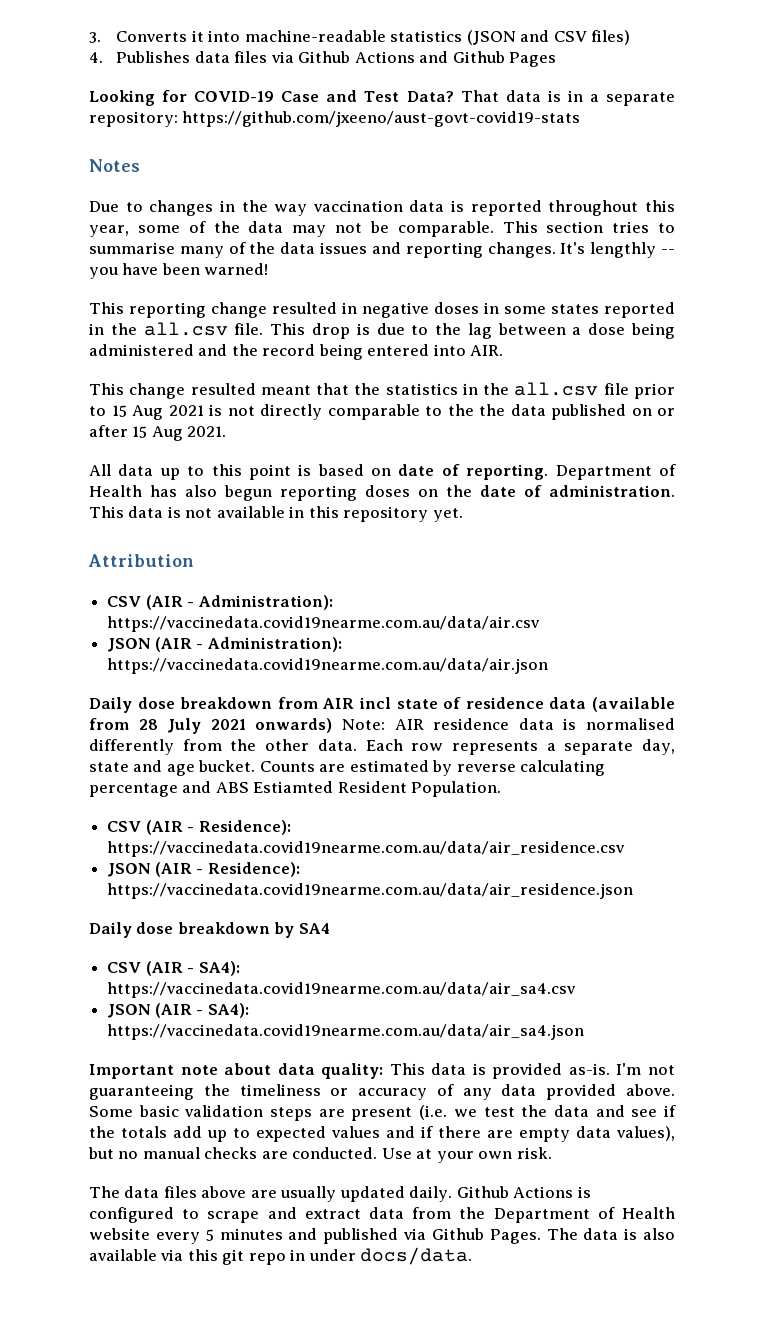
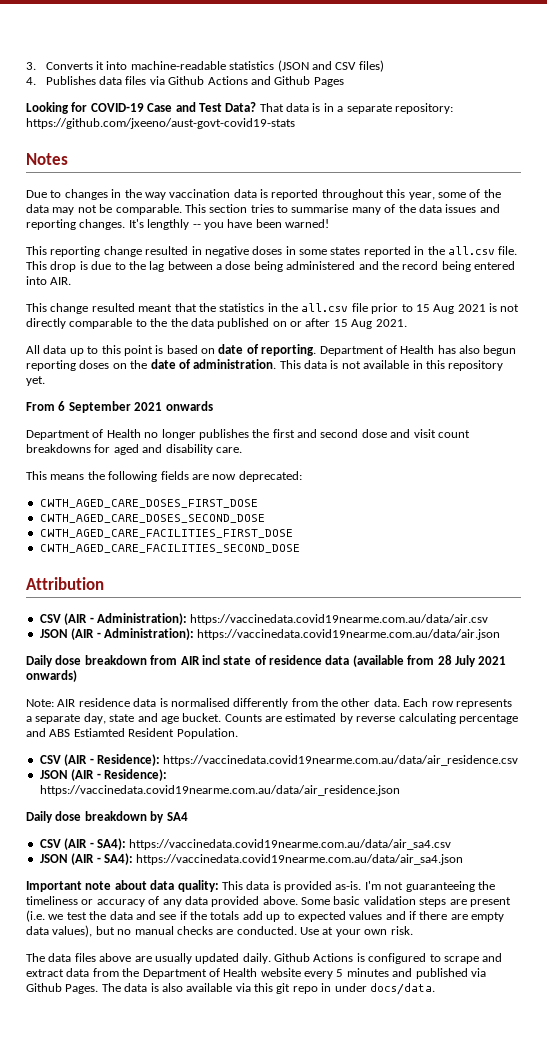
+ From 6 September 2021 onwards
+ Department of Health no longer publishes the first and second dose and visit count breakdowns for aged and disability care.
+ This means the following fields are now deprecated:
+ CWTH_AGED_CARE_DOSES_FIRST_DOSE
+ CWTH_AGED_CARE_DOSES_SECOND_DOSE
+ CWTH_AGED_CARE_FACILITIES_FIRST_DOSE
+ CWTH_AGED_CARE_FACILITIES_SECOND_DOSE
- Daily dose breakdown from AIR incl state of residence data (available from 28 July 2021 onwards) Note: AIR residence data is normalised differently from the other data.
+ Daily dose breakdown from AIR incl state of residence data (available from 28 July 2021 onwards)
+ Note: AIR residence data is normalised differently from the other data.

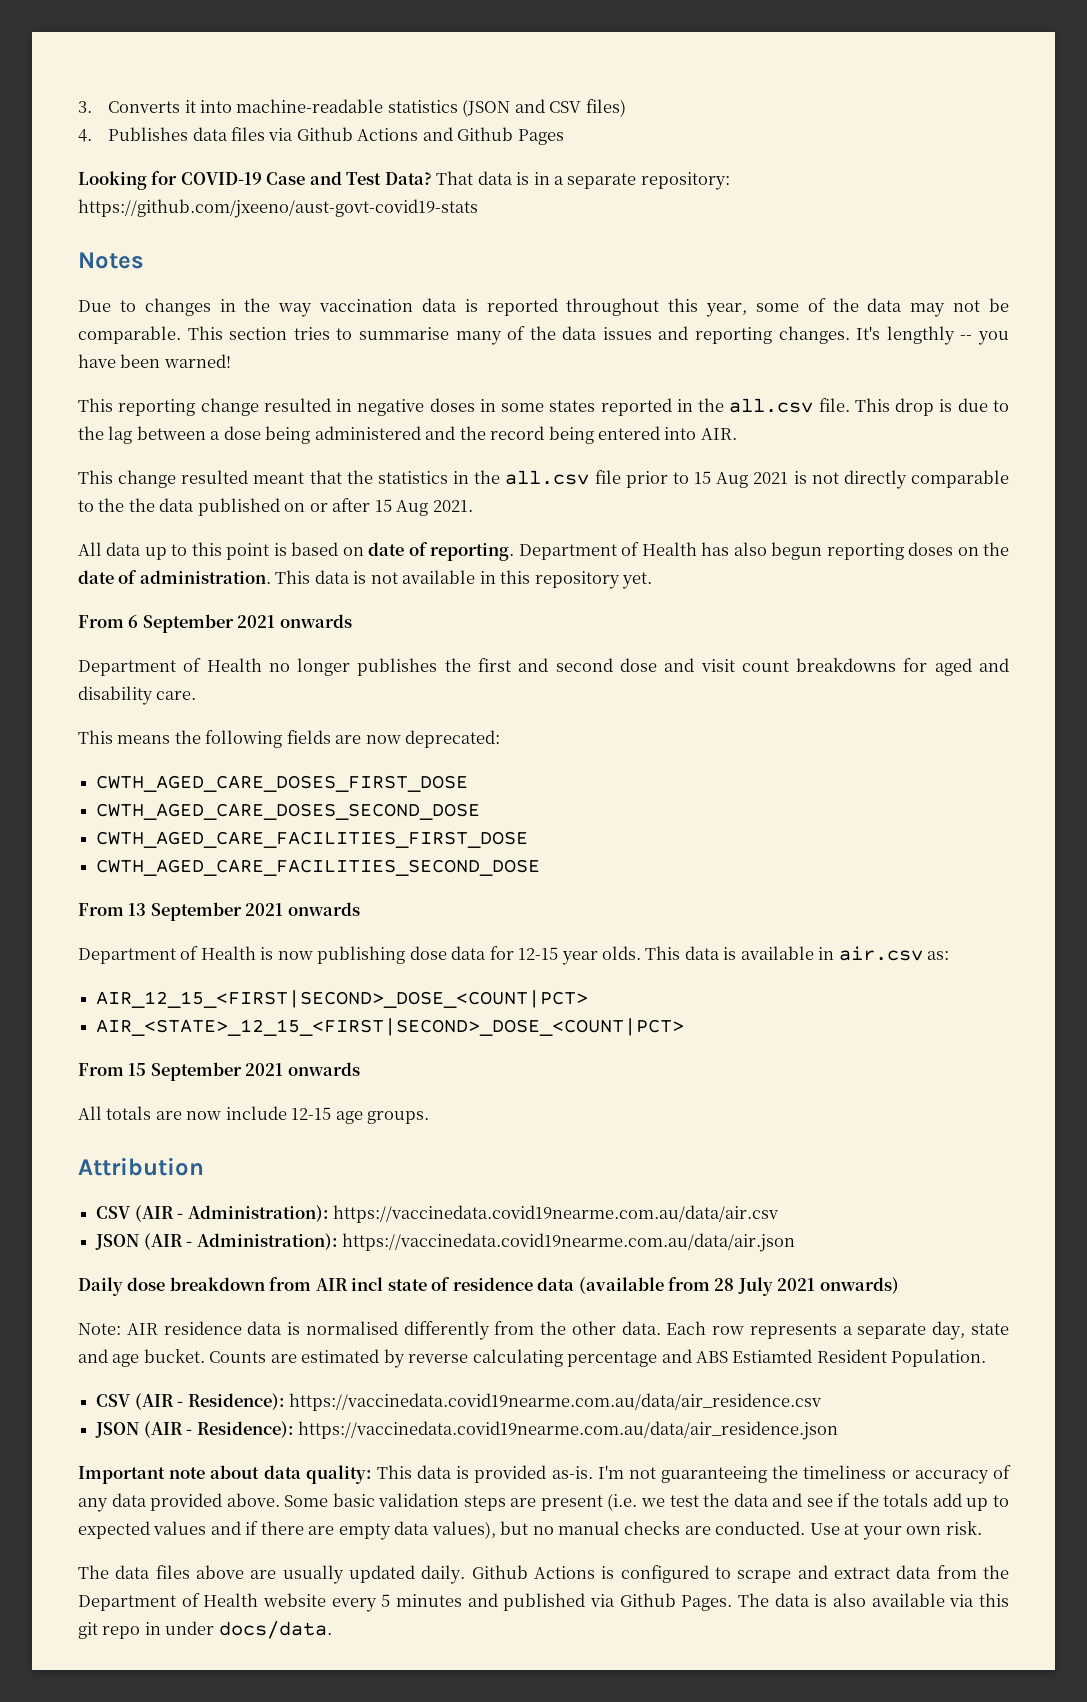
+ From 13 September 2021 onwards
+ Department of Health is now publishing dose data for 12-15 year olds. This data is available in air.csv as:
+ AIR_12_15_<FIRST|SECOND>_DOSE_<COUNT|PCT>
+ AIR_<STATE>_12_15_<FIRST|SECOND>_DOSE_<COUNT|PCT>
+ From 15 September 2021 onwards
+ All totals are now include 12-15 age groups.
- Daily dose breakdown by SA4
- CSV (AIR - SA4): https://vaccinedata.covid19nearme.com.au/data/air_sa4.csv
- JSON (AIR - SA4): https://vaccinedata.covid19nearme.com.au/data/air_sa4.json

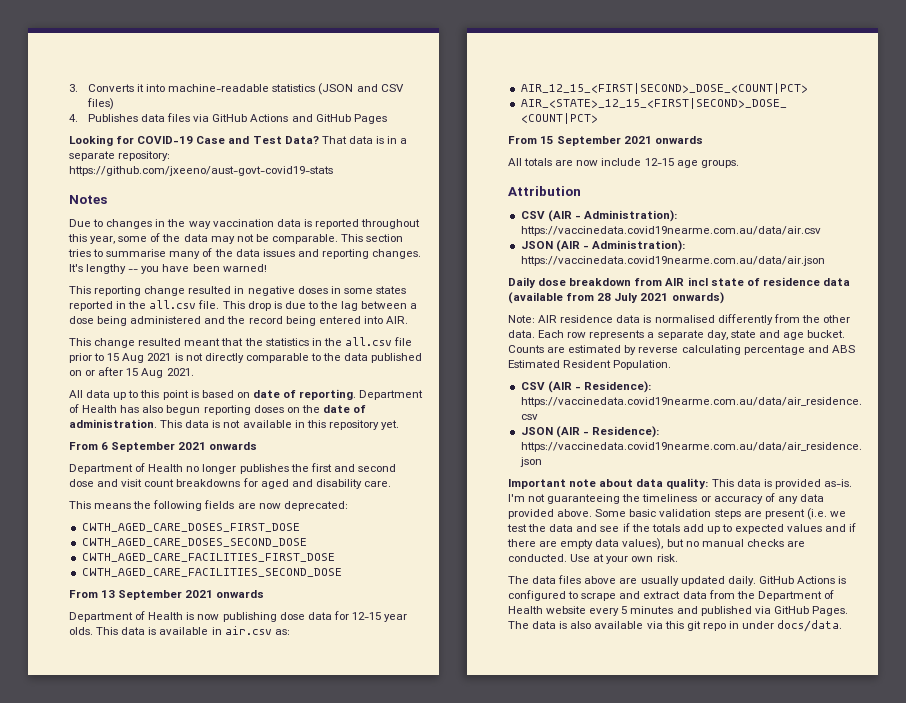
- 4. Publishes data files via Github Actions and Github Pages
+ 4. Publishes data files via GitHub Actions and GitHub Pages
- It's lengthly -- you have been warned!
+ It's lengthy -- you have been warned!
- This change resulted meant that the statistics in the all.csv file prior to 15 Aug 2021 is not directly comparable to the the data published on or after 15 Aug 2021.
+ This change resulted meant that the statistics in the all.csv file prior to 15 Aug 2021 is not directly comparable to the data published on or after 15 Aug 2021.
- Counts are estimated by reverse calculating percentage and ABS Estiamted Resident Population.
+ Counts are estimated by reverse calculating percentage and ABS Estimated Resident Population.
- Github Actions is configured to scrape and extract data from the Department of Health website every 5 minutes and published via Github Pages.
+ GitHub Actions is configured to scrape and extract data from the Department of Health website every 5 minutes and published via GitHub Pages.

